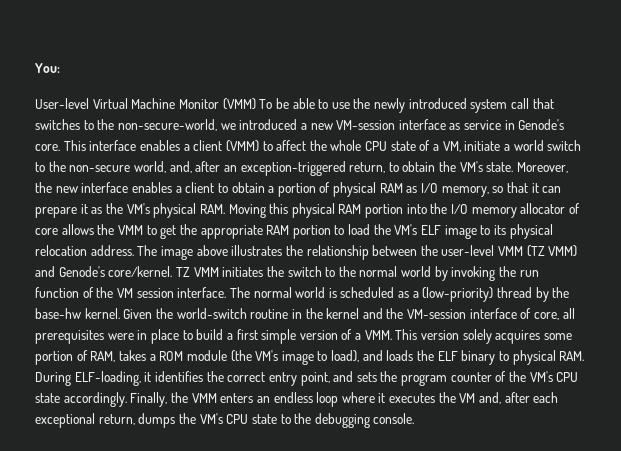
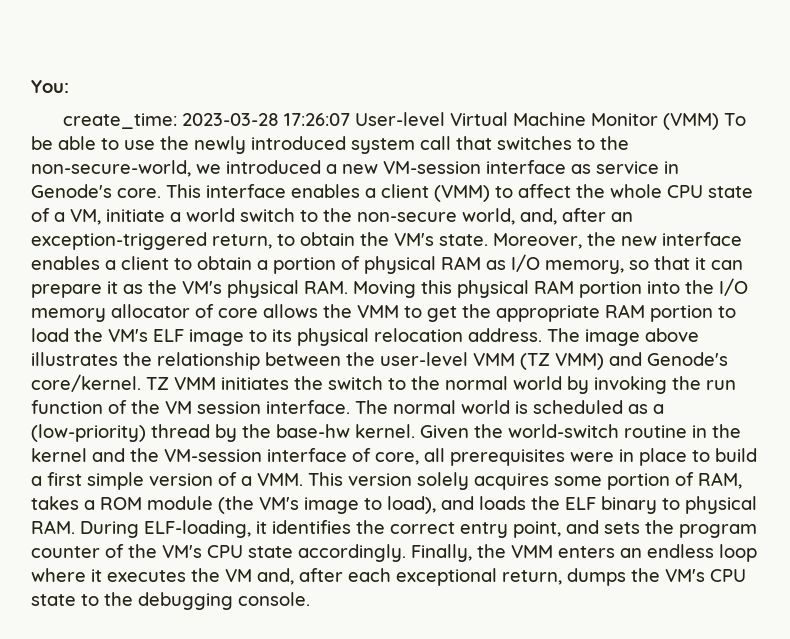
- User-level Virtual Machine Monitor (VMM) To be able to use the newly introduced system call that switches to the non-secure-world, we introduced a new VM-session interface as service in Genode's core.
+ create_time: 2023-03-28 17:26:07 User-level Virtual Machine Monitor (VMM) To be able to use the newly introduced system call that switches to the non-secure-world, we introduced a new VM-session interface as service in Genode's core.

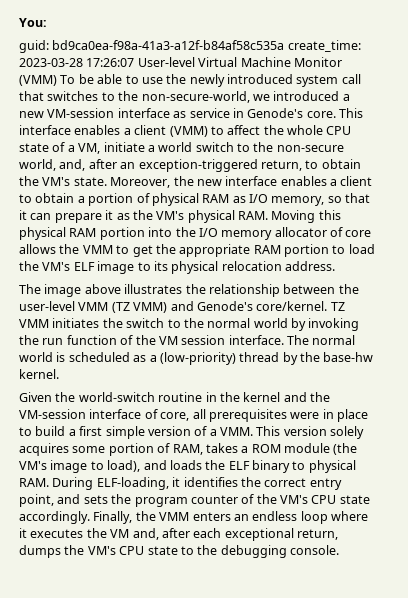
- create_time: 2023-03-28 17:26:07 User-level Virtual Machine Monitor (VMM) To be able to use the newly introduced system call that switches to the non-secure-world, we introduced a new VM-session interface as service in Genode's core.
+ guid: bd9ca0ea-f98a-41a3-a12f-b84af58c535a create_time: 2023-03-28 17:26:07 User-level Virtual Machine Monitor (VMM) To be able to use the newly introduced system call that switches to the non-secure-world, we introduced a new VM-session interface as service in Genode's core.
- Moreover, the new interface enables a client to obtain a portion of physical RAM as I/O memory, so that it can prepare it as the VM's physical RAM. Moving this physical RAM portion into the I/O memory allocator of core allows the VMM to get the appropriate RAM portion to load the VM's ELF image to its physical relocation address. The image above illustrates the relationship between the user-level VMM (TZ VMM) and Genode's core/kernel.
+ Moreover, the new interface enables a client to obtain a portion of physical RAM as I/O memory, so that it can prepare it as the VM's physical RAM. Moving this physical RAM portion into the I/O memory allocator of core allows the VMM to get the appropriate RAM portion to load the VM's ELF image to its physical relocation address.
+ The image above illustrates the relationship between the user-level VMM (TZ VMM) and Genode's core/kernel.
- The normal world is scheduled as a (low-priority) thread by the base-hw kernel. Given the world-switch routine in the kernel and the VM-session interface of core, all prerequisites were in place to build a first simple version of a VMM. This version solely acquires some portion of RAM, takes a ROM module (the VM's image to load), and loads the ELF binary to physical RAM. During ELF-loading, it identifies the correct entry point, and sets the program counter of the VM's CPU state accordingly.
+ The normal world is scheduled as a (low-priority) thread by the base-hw kernel.
+ Given the world-switch routine in the kernel and the VM-session interface of core, all prerequisites were in place to build a first simple version of a VMM. This version solely acquires some portion of RAM, takes a ROM module (the VM's image to load), and loads the ELF binary to physical RAM. During ELF-loading, it identifies the correct entry point, and sets the program counter of the VM's CPU state accordingly.

